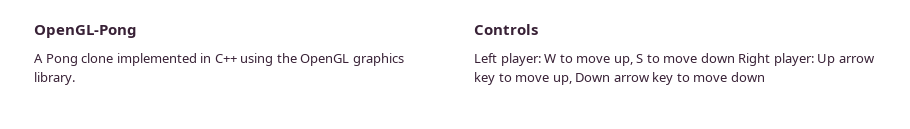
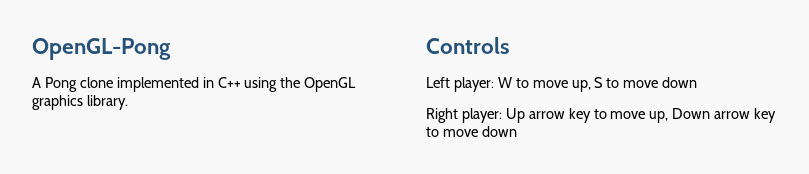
- Left player: W to move up, S to move down Right player: Up arrow key to move up, Down arrow key to move down
+ Left player: W to move up, S to move down
+ Right player: Up arrow key to move up, Down arrow key to move down

